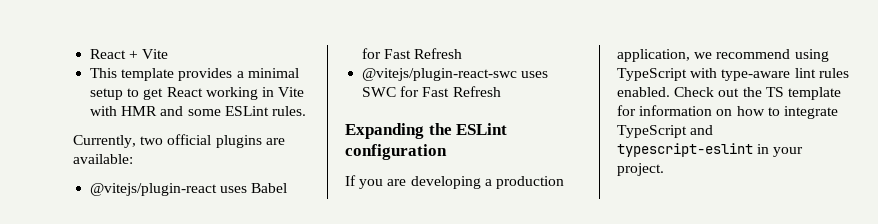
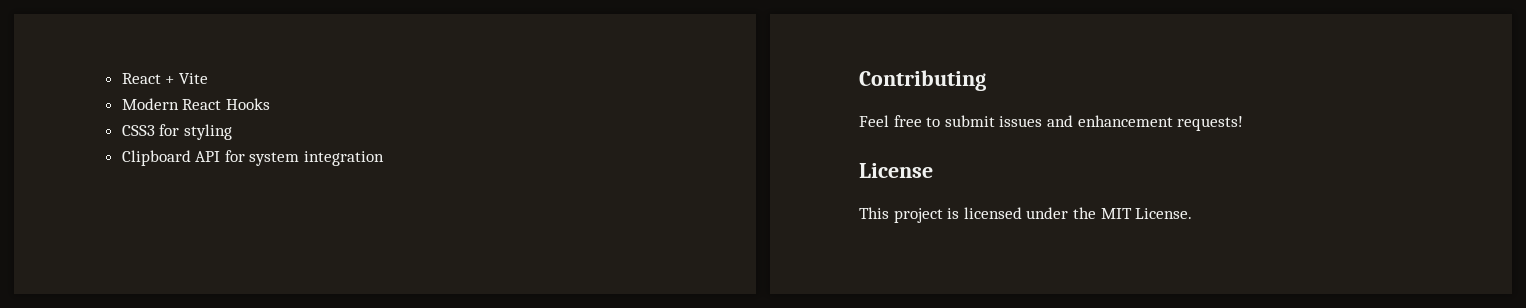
- This template provides a minimal setup to get React working in Vite with HMR and some ESLint rules.
- Currently, two official plugins are available:
- @vitejs/plugin-react uses Babel for Fast Refresh
- @vitejs/plugin-react-swc uses SWC for Fast Refresh
- Expanding the ESLint configuration
- If you are developing a production application, we recommend using TypeScript with type-aware lint rules enabled. Check out the TS template for information on how to integrate TypeScript and typescript-eslint in your project.
+ Modern React Hooks
+ CSS3 for styling
+ Clipboard API for system integration
+ Contributing
+ Feel free to submit issues and enhancement requests!
+ License
+ This project is licensed under the MIT License.

